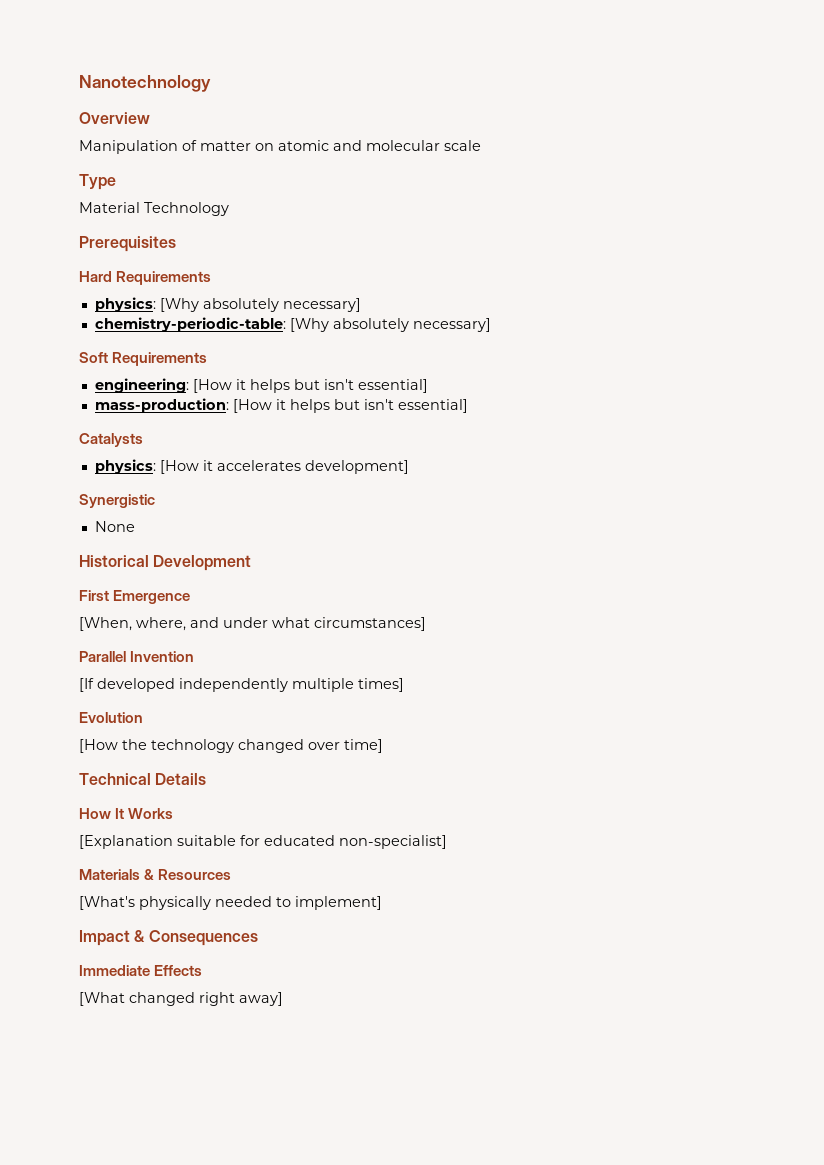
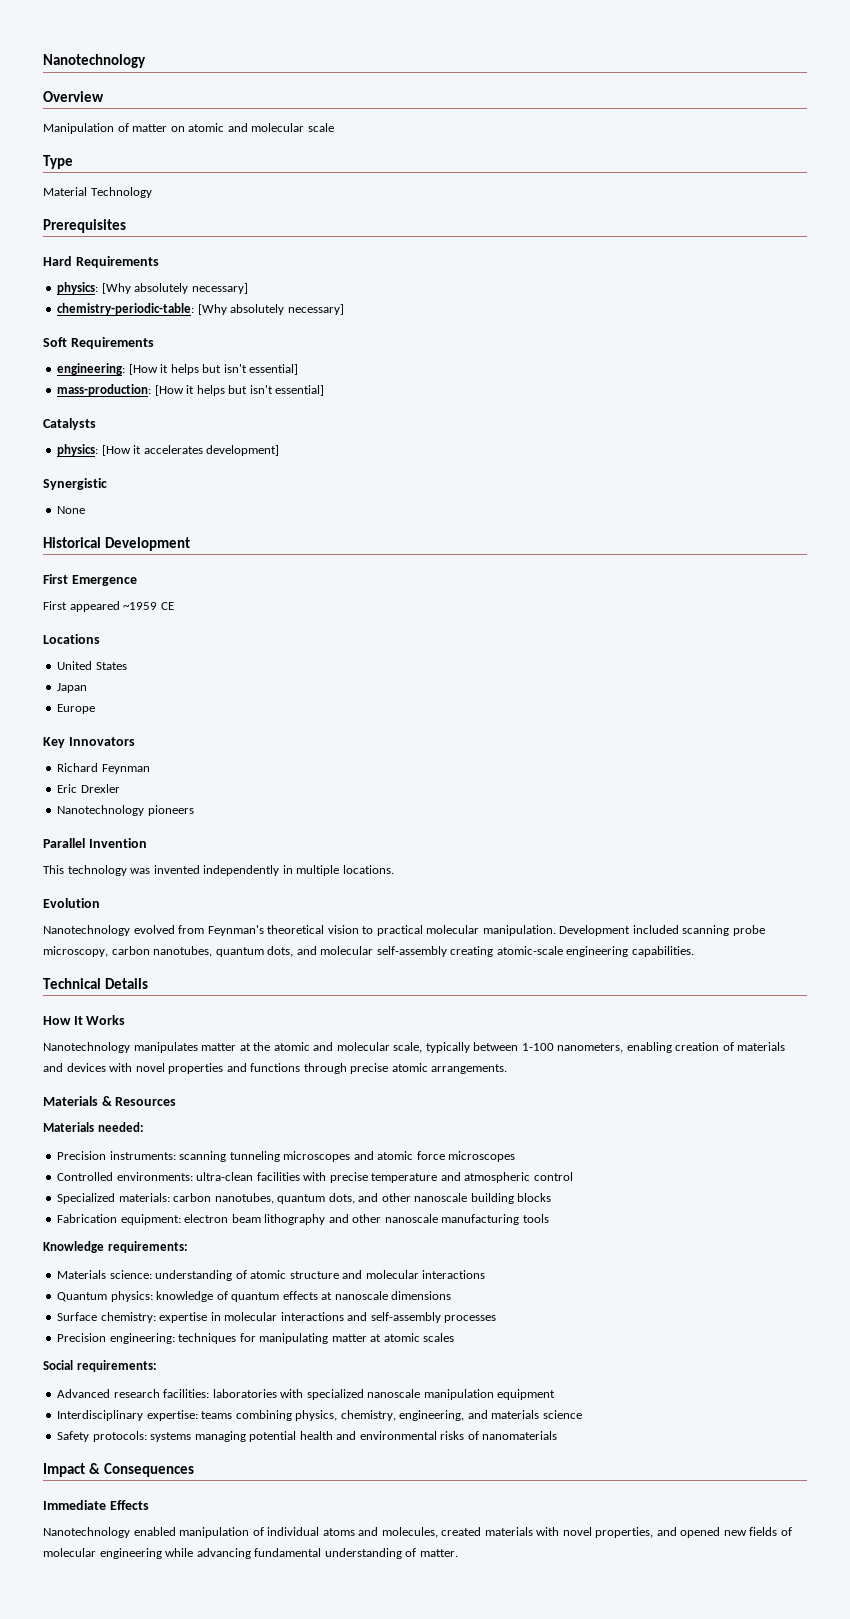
- [When, where, and under what circumstances]
+ First appeared ~1959 CE
+ Locations
+ United States
+ Japan
+ Europe
+ Key Innovators
+ Richard Feynman
+ Eric Drexler
+ Nanotechnology pioneers
  Parallel Invention
- [If developed independently multiple times]
+ This technology was invented independently in multiple locations.
  Evolution
- [How the technology changed over time]
+ Nanotechnology evolved from Feynman's theoretical vision to practical molecular manipulation. Development included scanning probe microscopy, carbon nanotubes, quantum dots, and molecular self-assembly creating atomic-scale engineering capabilities.
- [Explanation suitable for educated non-specialist]
+ Nanotechnology manipulates matter at the atomic and molecular scale, typically between 1-100 nanometers, enabling creation of materials and devices with novel properties and functions through precise atomic arrangements.
  Materials & Resources
- [What's physically needed to implement]
+ Materials needed:
+ Precision instruments: scanning tunneling microscopes and atomic force microscopes
+ Controlled environments: ultra-clean facilities with precise temperature and atmospheric control
+ Specialized materials: carbon nanotubes, quantum dots, and other nanoscale building blocks
+ Fabrication equipment: electron beam lithography and other nanoscale manufacturing tools
+ Knowledge requirements:
+ Materials science: understanding of atomic structure and molecular interactions
+ Quantum physics: knowledge of quantum effects at nanoscale dimensions
+ Surface chemistry: expertise in molecular interactions and self-assembly processes
+ Precision engineering: techniques for manipulating matter at atomic scales
+ Social requirements:
+ Advanced research facilities: laboratories with specialized nanoscale manipulation equipment
+ Interdisciplinary expertise: teams combining physics, chemistry, engineering, and materials science
+ Safety protocols: systems managing potential health and environmental risks of nanomaterials
- [What changed right away]
+ Nanotechnology enabled manipulation of individual atoms and molecules, created materials with novel properties, and opened new fields of molecular engineering while advancing fundamental understanding of matter.

